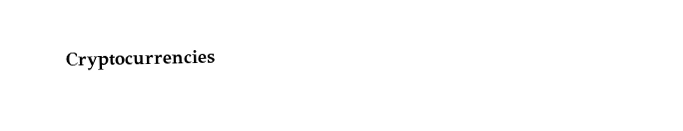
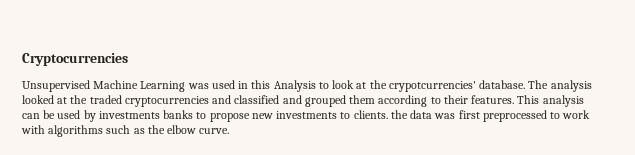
+ Unsupervised Machine Learning was used in this Analysis to look at the crypotcurrencies' database. The analysis looked at the traded cryptocurrencies and classified and grouped them according to their features. This analysis can be used by investments banks to propose new investments to clients. the data was first preprocessed to work with algorithms such as the elbow curve.

